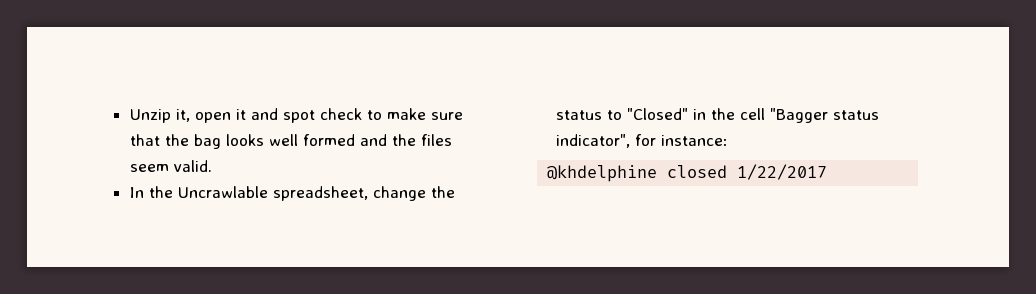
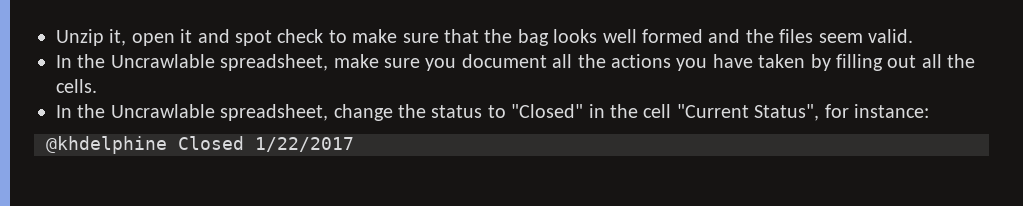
+ In the Uncrawlable spreadsheet, make sure you document all the actions you have taken by filling out all the cells.
- In the Uncrawlable spreadsheet, change the status to "Closed" in the cell "Bagger status indicator", for instance:
+ In the Uncrawlable spreadsheet, change the status to "Closed" in the cell "Current Status", for instance:
- @khdelphine closed 1/22/2017
+ @khdelphine Closed 1/22/2017

